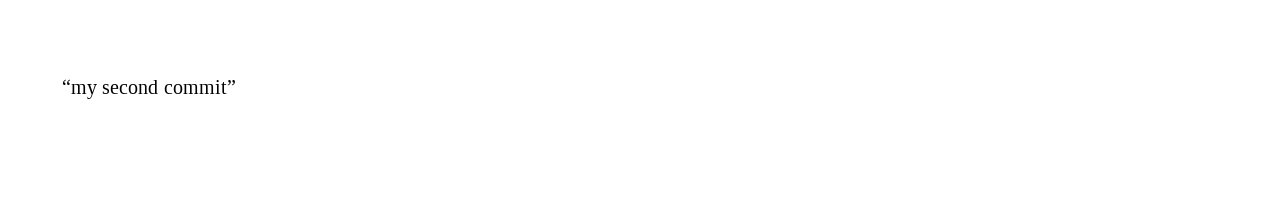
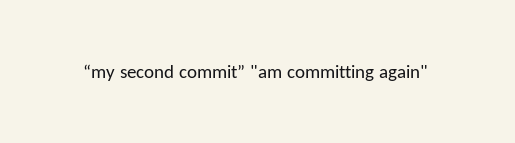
- “my second commit”
+ “my second commit” "am committing again"

